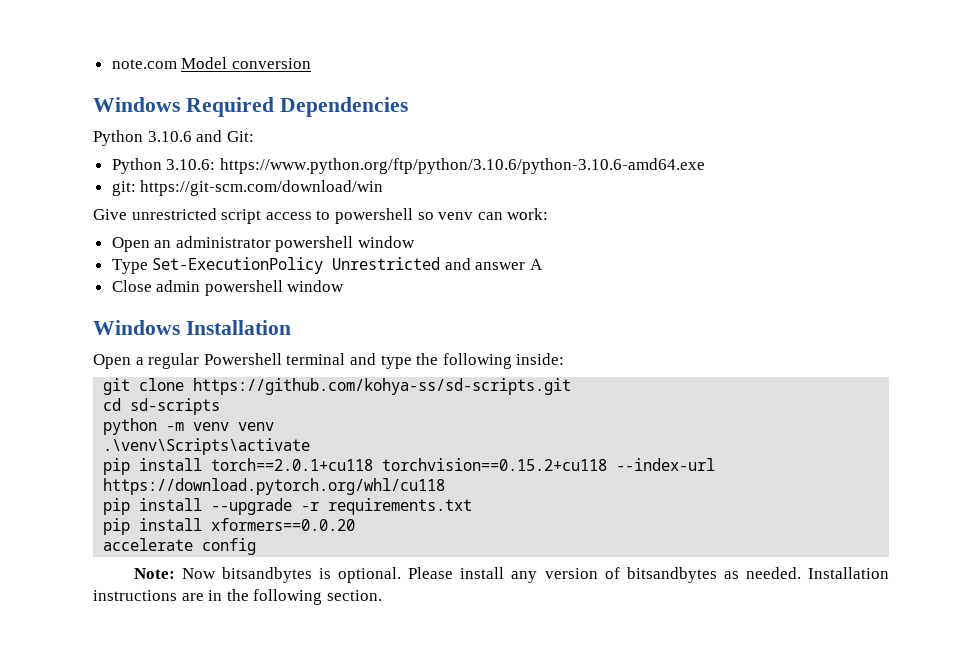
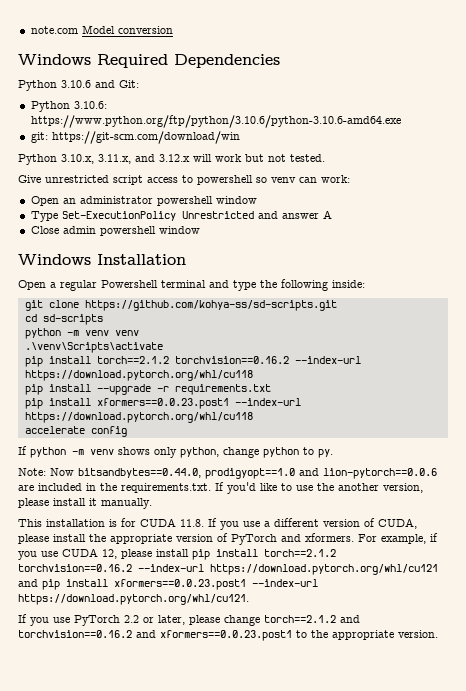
+ Python 3.10.x, 3.11.x, and 3.12.x will work but not tested.
- pip install torch==2.0.1+cu118 torchvision==0.15.2+cu118 --index-url https://download.pytorch.org/whl/cu118
+ pip install torch==2.1.2 torchvision==0.16.2 --index-url https://download.pytorch.org/whl/cu118
- pip install xformers==0.0.20
+ pip install xformers==0.0.23.post1 --index-url https://download.pytorch.org/whl/cu118
- Note: Now bitsandbytes is optional. Please install any version of bitsandbytes as needed. Installation instructions are in the following section.
+ If python -m venv shows only python, change python to py.
+ Note: Now bitsandbytes==0.44.0, prodigyopt==1.0 and lion-pytorch==0.0.6 are included in the requirements.txt. If you'd like to use the another version, please install it manually.
+ This installation is for CUDA 11.8. If you use a different version of CUDA, please install the appropriate version of PyTorch and xformers. For example, if you use CUDA 12, please install pip install torch==2.1.2 torchvision==0.16.2 --index-url https://download.pytorch.org/whl/cu121 and pip install xformers==0.0.23.post1 --index-url https://download.pytorch.org/whl/cu121.
+ If you use PyTorch 2.2 or later, please change torch==2.1.2 and torchvision==0.16.2 and xformers==0.0.23.post1 to the appropriate version.

